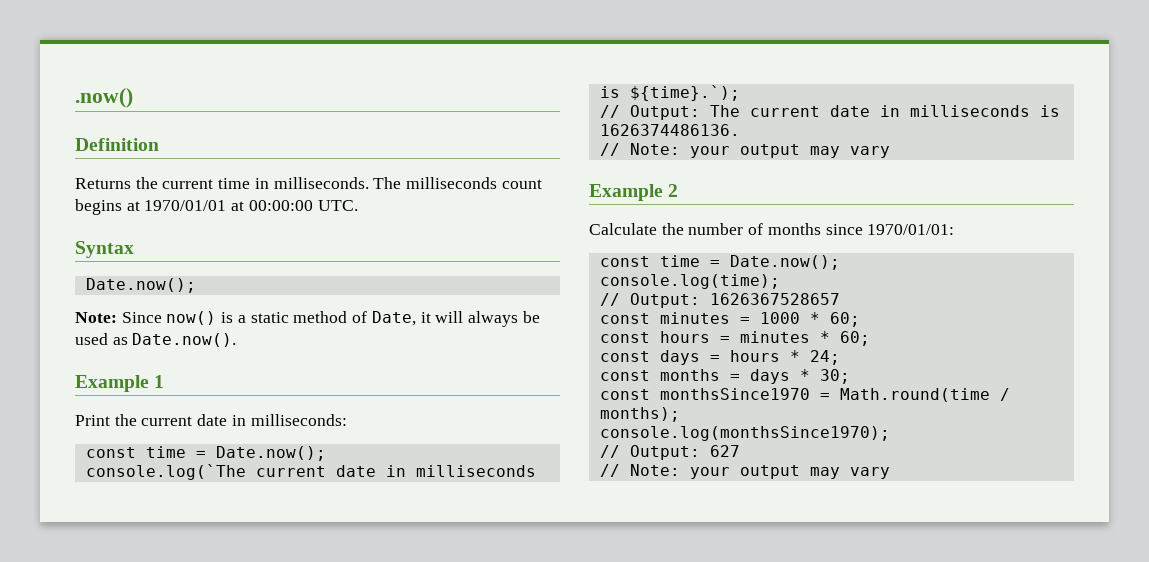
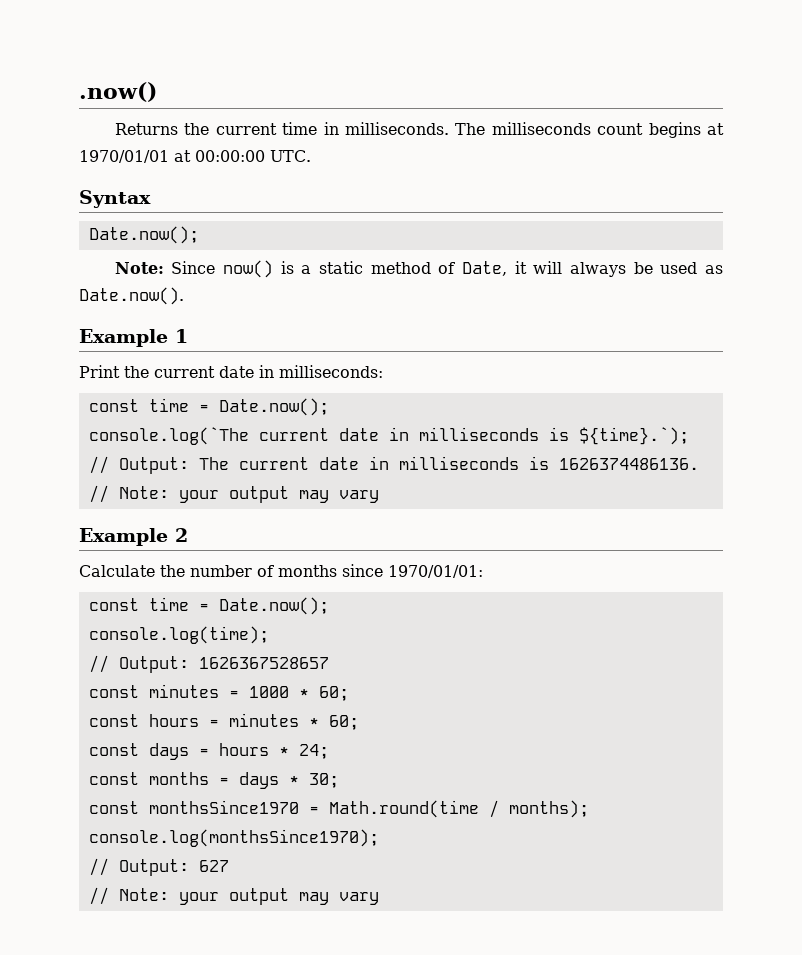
- Definition

